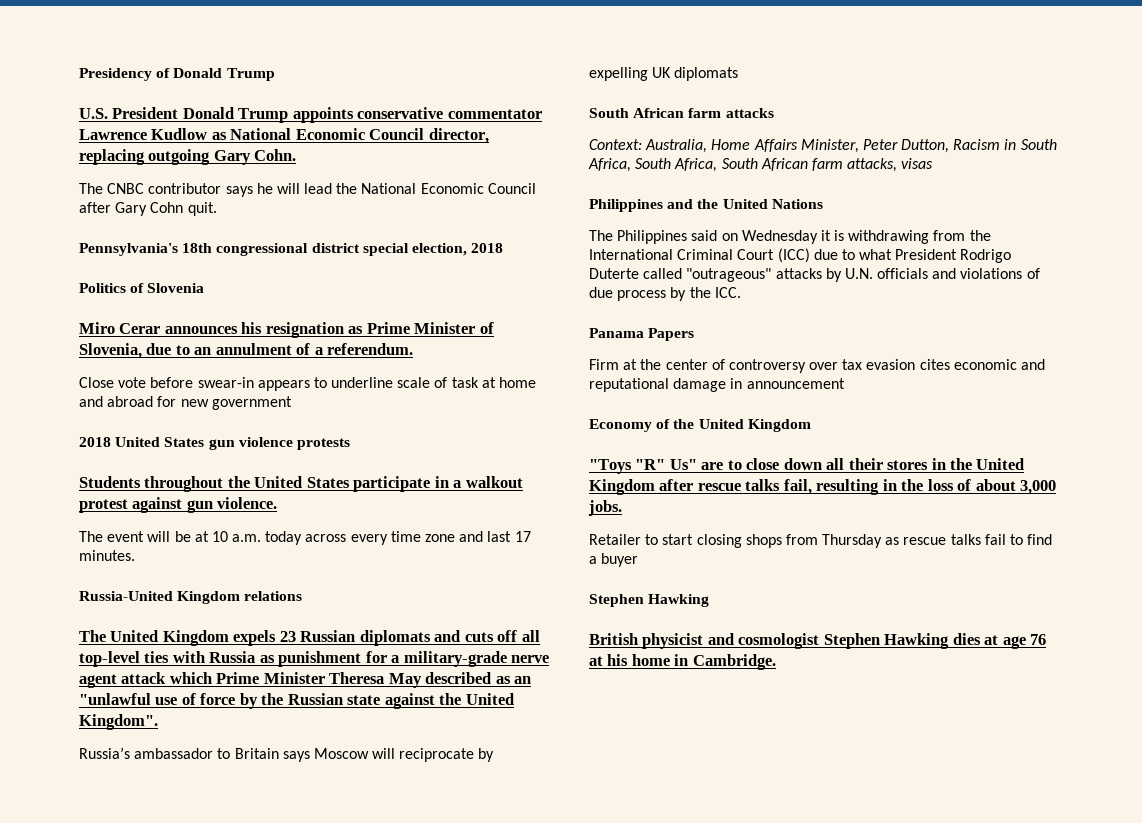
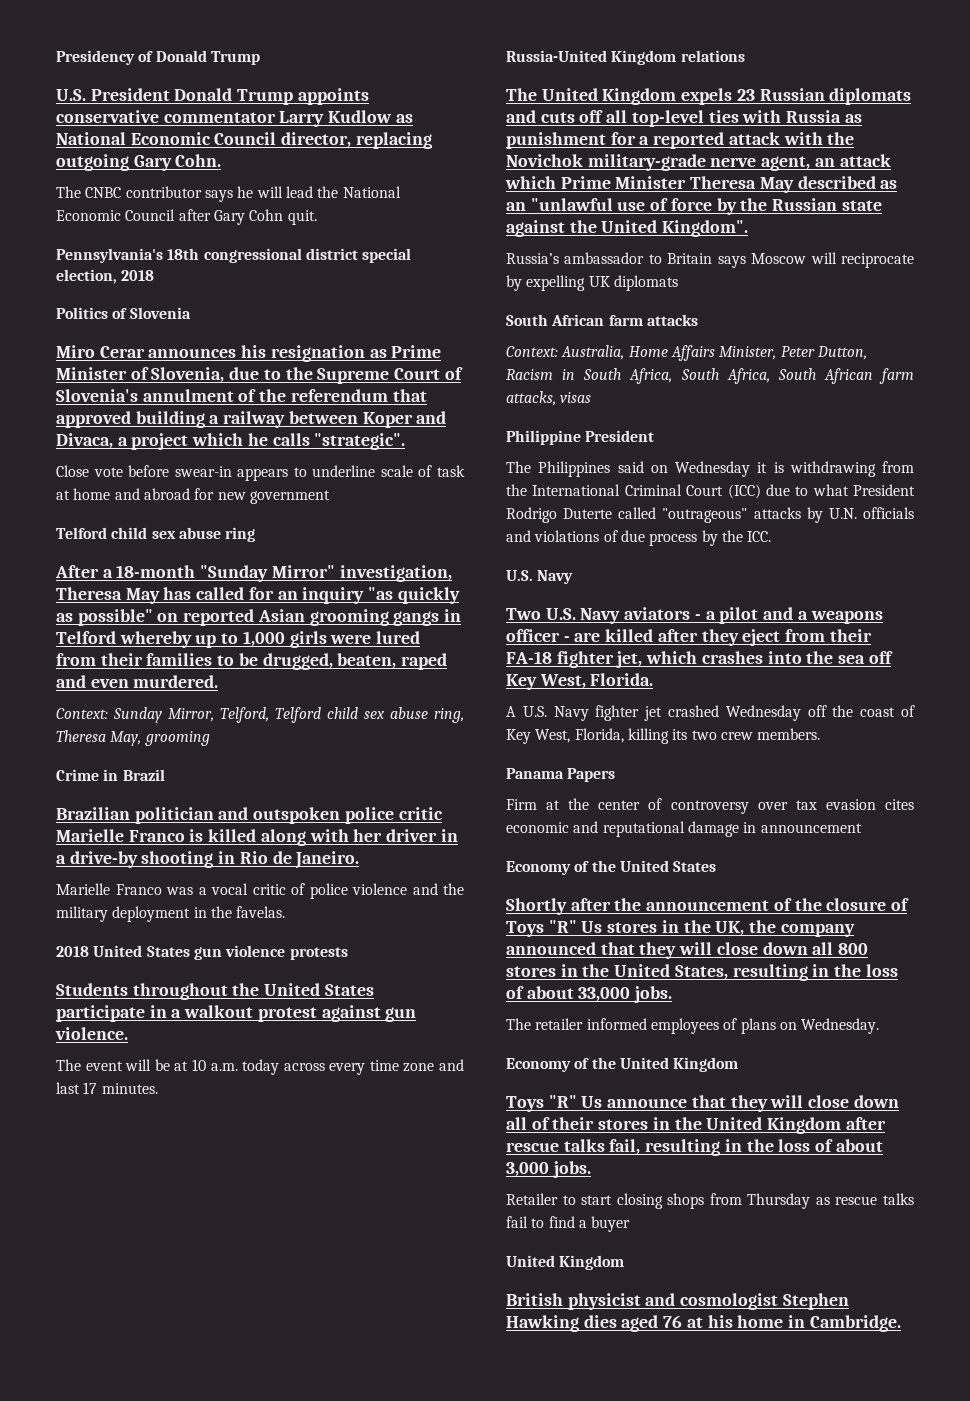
- U.S. President Donald Trump appoints conservative commentator Lawrence Kudlow as National Economic Council director, replacing outgoing Gary Cohn.
+ U.S. President Donald Trump appoints conservative commentator Larry Kudlow as National Economic Council director, replacing outgoing Gary Cohn.
- Miro Cerar announces his resignation as Prime Minister of Slovenia, due to an annulment of a referendum.
+ Miro Cerar announces his resignation as Prime Minister of Slovenia, due to the Supreme Court of Slovenia's annulment of the referendum that approved building a railway between Koper and Divaca, a project which he calls "strategic".
+ Telford child sex abuse ring
+ After a 18-month "Sunday Mirror" investigation, Theresa May has called for an inquiry "as quickly as possible" on reported Asian grooming gangs in Telford whereby up to 1,000 girls were lured from their families to be drugged, beaten, raped and even murdered.
+ Context: Sunday Mirror, Telford, Telford child sex abuse ring, Theresa May, grooming
+ Crime in Brazil
+ Brazilian politician and outspoken police critic Marielle Franco is killed along with her driver in a drive-by shooting in Rio de Janeiro.
+ Marielle Franco was a vocal critic of police violence and the military deployment in the favelas.
- The United Kingdom expels 23 Russian diplomats and cuts off all top-level ties with Russia as punishment for a military-grade nerve agent attack which Prime Minister Theresa May described as an "unlawful use of force by the Russian state against the United Kingdom".
+ The United Kingdom expels 23 Russian diplomats and cuts off all top-level ties with Russia as punishment for a reported attack with the Novichok military-grade nerve agent, an attack which Prime Minister Theresa May described as an "unlawful use of force by the Russian state against the United Kingdom".
- Philippines and the United Nations
+ Philippine President
  The Philippines said on Wednesday it is withdrawing from the International Criminal Court (ICC) due to what President Rodrigo Duterte called "outrageous" attacks by U.N. officials and violations of due process by the ICC.
+ U.S. Navy
+ Two U.S. Navy aviators - a pilot and a weapons officer - are killed after they eject from their FA-18 fighter jet, which crashes into the sea off Key West, Florida.
+ A U.S. Navy fighter jet crashed Wednesday off the coast of Key West, Florida, killing its two crew members.
+ Economy of the United States
+ Shortly after the announcement of the closure of Toys "R" Us stores in the UK, the company announced that they will close down all 800 stores in the United States, resulting in the loss of about 33,000 jobs.
+ The retailer informed employees of plans on Wednesday.
  Economy of the United Kingdom
- "Toys "R" Us" are to close down all their stores in the United Kingdom after rescue talks fail, resulting in the loss of about 3,000 jobs.
+ Toys "R" Us announce that they will close down all of their stores in the United Kingdom after rescue talks fail, resulting in the loss of about 3,000 jobs.
  Retailer to start closing shops from Thursday as rescue talks fail to find a buyer
- Stephen Hawking
+ United Kingdom
- British physicist and cosmologist Stephen Hawking dies at age 76 at his home in Cambridge.
+ British physicist and cosmologist Stephen Hawking dies aged 76 at his home in Cambridge.

